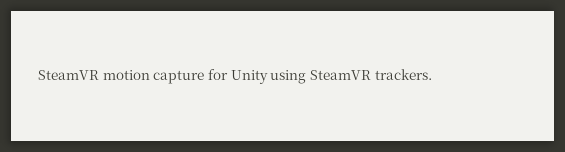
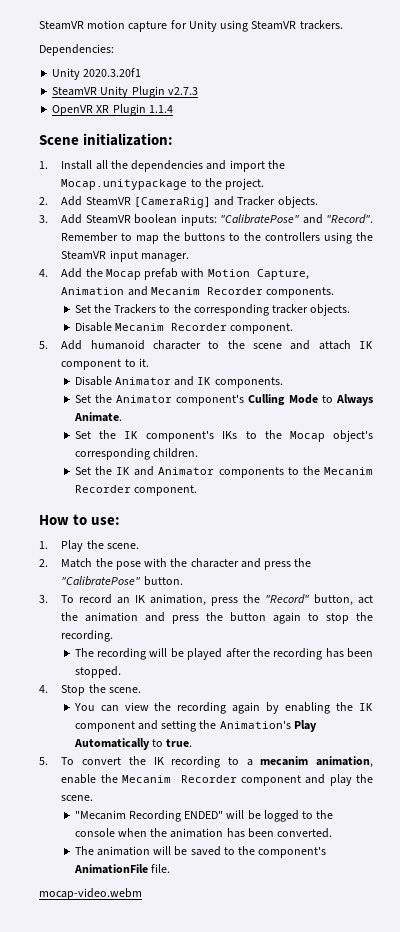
+ Dependencies:
+ Unity 2020.3.20f1
+ SteamVR Unity Plugin v2.7.3
+ OpenVR XR Plugin 1.1.4
+ Scene initialization:
+ 1. Install all the dependencies and import the Mocap.unitypackage to the project.
+ 2. Add SteamVR [CameraRig] and Tracker objects.
+ 3. Add SteamVR boolean inputs: "CalibratePose" and "Record". Remember to map the buttons to the controllers using the SteamVR input manager.
+ 4. Add the Mocap prefab with Motion Capture, Animation and Mecanim Recorder components.
+ Set the Trackers to the corresponding tracker objects.
+ Disable Mecanim Recorder component.
+ 5. Add humanoid character to the scene and attach IK component to it.
+ Disable Animator and IK components.
+ Set the Animator component's Culling Mode to Always Animate.
+ Set the IK component's IKs to the Mocap object's corresponding children.
+ Set the IK and Animator components to the Mecanim Recorder component.
+ How to use:
+ 1. Play the scene.
+ 2. Match the pose with the character and press the "CalibratePose" button.
+ 3. To record an IK animation, press the "Record" button, act the animation and press the button again to stop the recording.
+ The recording will be played after the recording has been stopped.
+ 4. Stop the scene.
+ You can view the recording again by enabling the IK component and setting the Animation's Play Automatically to true.
+ 5. To convert the IK recording to a mecanim animation, enable the Mecanim Recorder component and play the scene.
+ "Mecanim Recording ENDED" will be logged to the console when the animation has been converted.
+ The animation will be saved to the component's AnimationFile file.
+ mocap-video.webm

